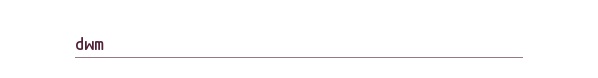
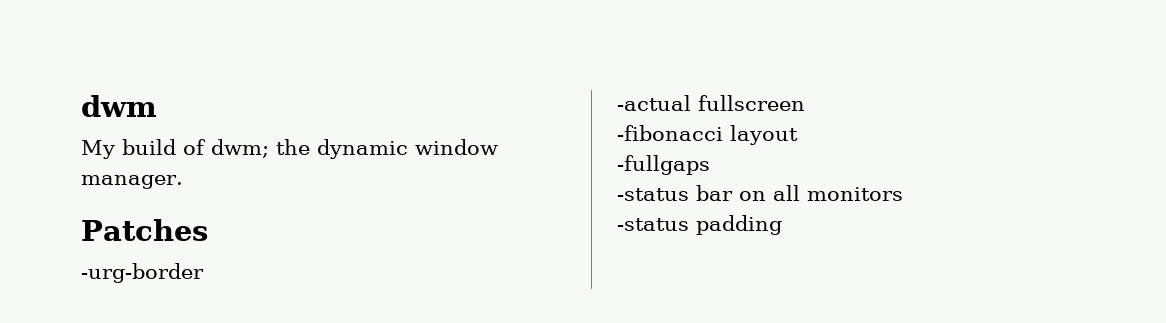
+ My build of dwm; the dynamic window manager.
+ Patches
+ -urg-border
+ -actual fullscreen
+ -fibonacci layout
+ -fullgaps
+ -status bar on all monitors
+ -status padding

